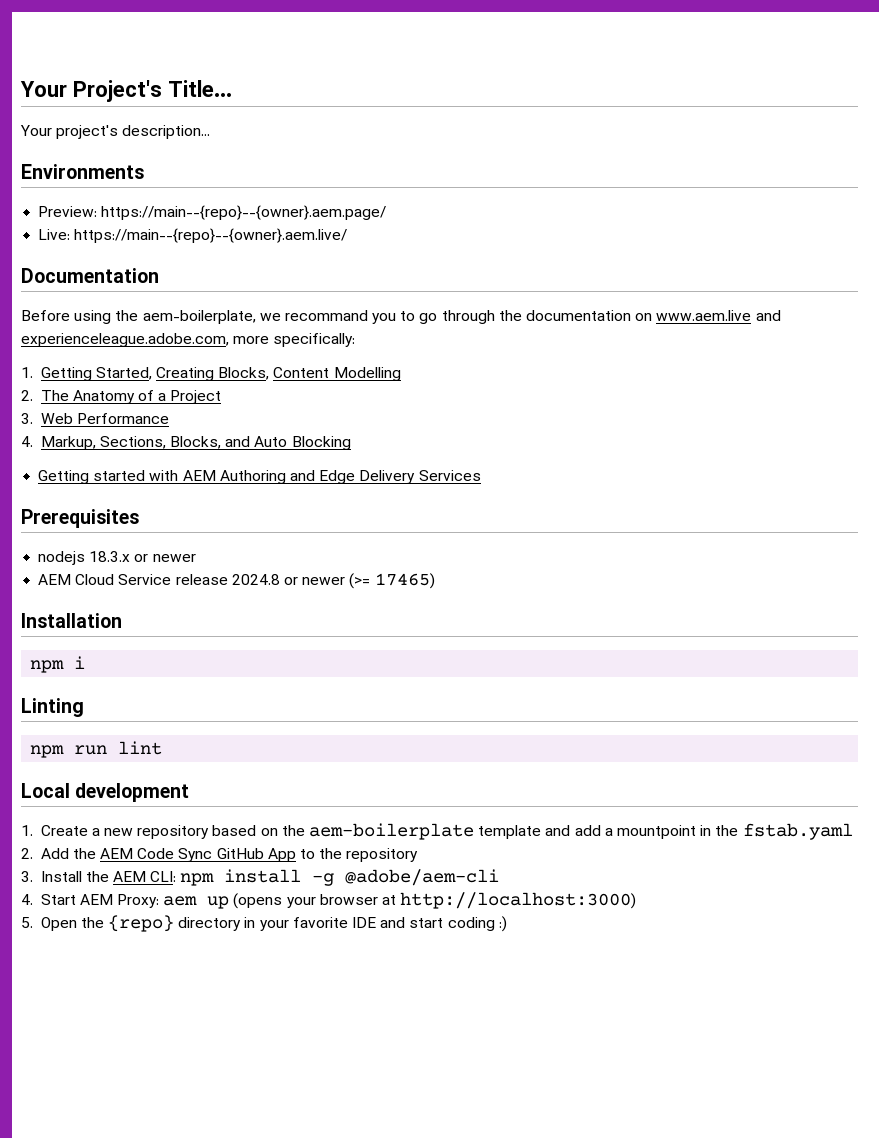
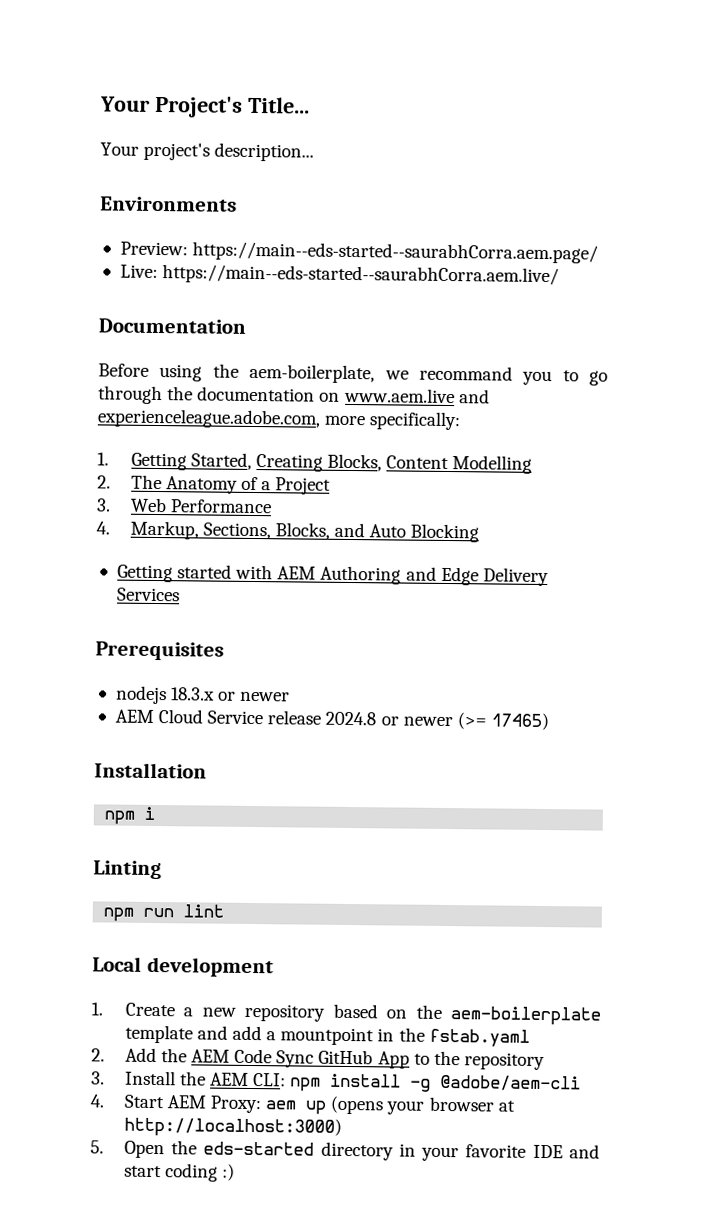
- Preview: https://main--{repo}--{owner}.aem.page/
+ Preview: https://main--eds-started--saurabhCorra.aem.page/
- Live: https://main--{repo}--{owner}.aem.live/
+ Live: https://main--eds-started--saurabhCorra.aem.live/
- 5. Open the {repo} directory in your favorite IDE and start coding :)
+ 5. Open the eds-started directory in your favorite IDE and start coding :)

